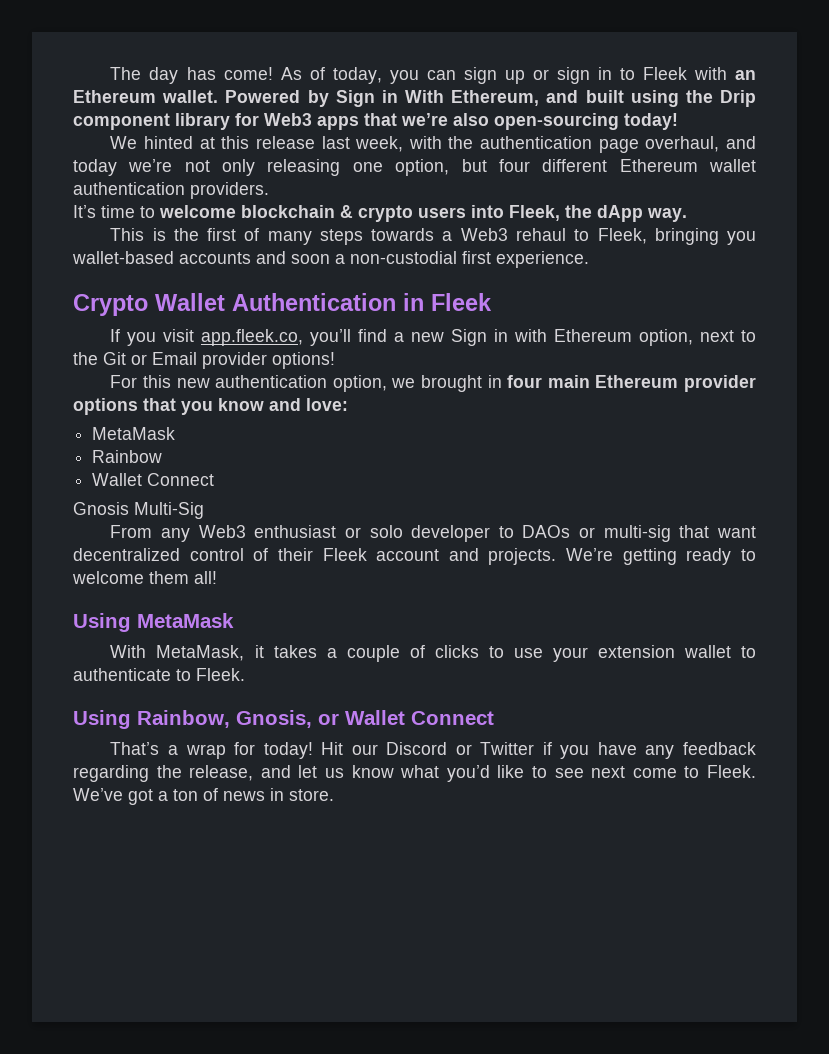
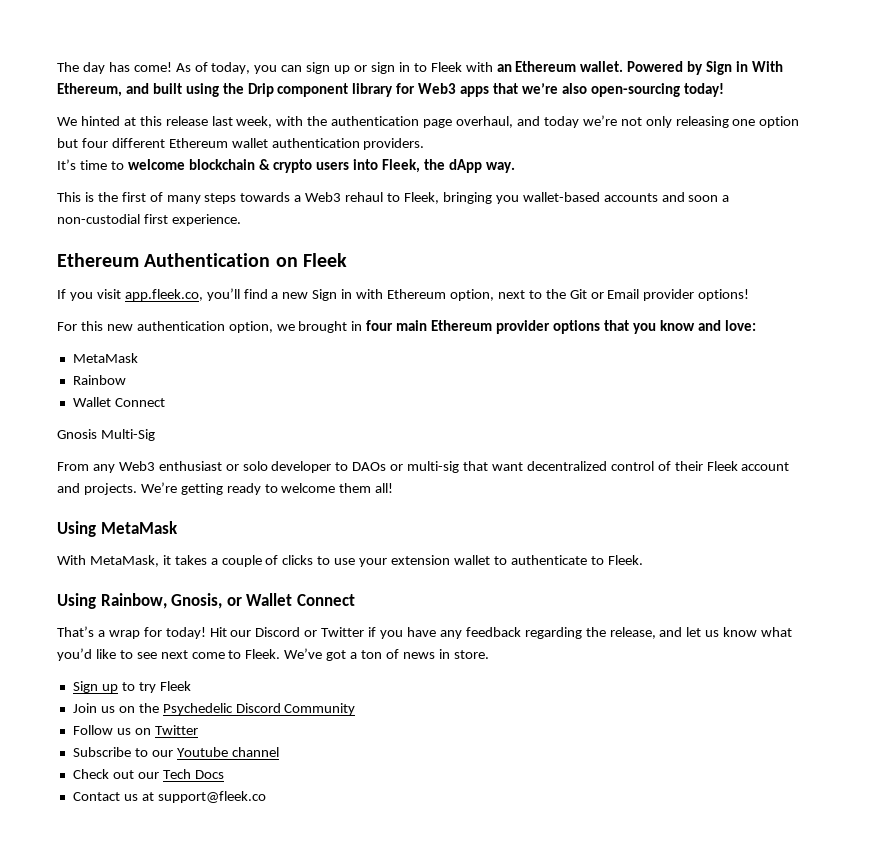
- We hinted at this release last week, with the authentication page overhaul, and today we’re not only releasing one option, but four different Ethereum wallet authentication providers.
+ We hinted at this release last week, with the authentication page overhaul, and today we’re not only releasing one option but four different Ethereum wallet authentication providers.
- Crypto Wallet Authentication in Fleek
+ Ethereum Authentication on Fleek
+ Sign up to try Fleek
+ Join us on the Psychedelic Discord Community
+ Follow us on Twitter
+ Subscribe to our Youtube channel
+ Check out our Tech Docs
+ Contact us at support@fleek.co

